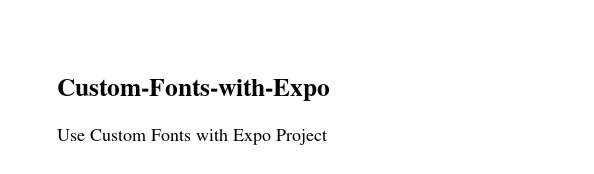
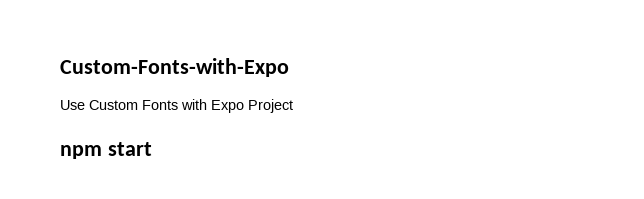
+ npm start

